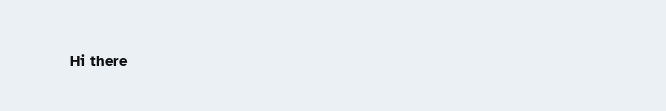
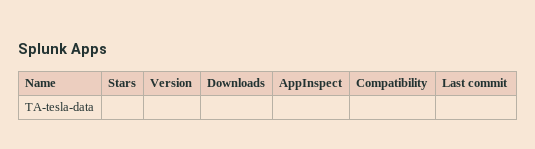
- Hi there
+ Splunk Apps
+ Name | Stars | Version | Downloads | AppInspect | Compatibility | Last commit
+ TA-tesla-data | | | | | |

